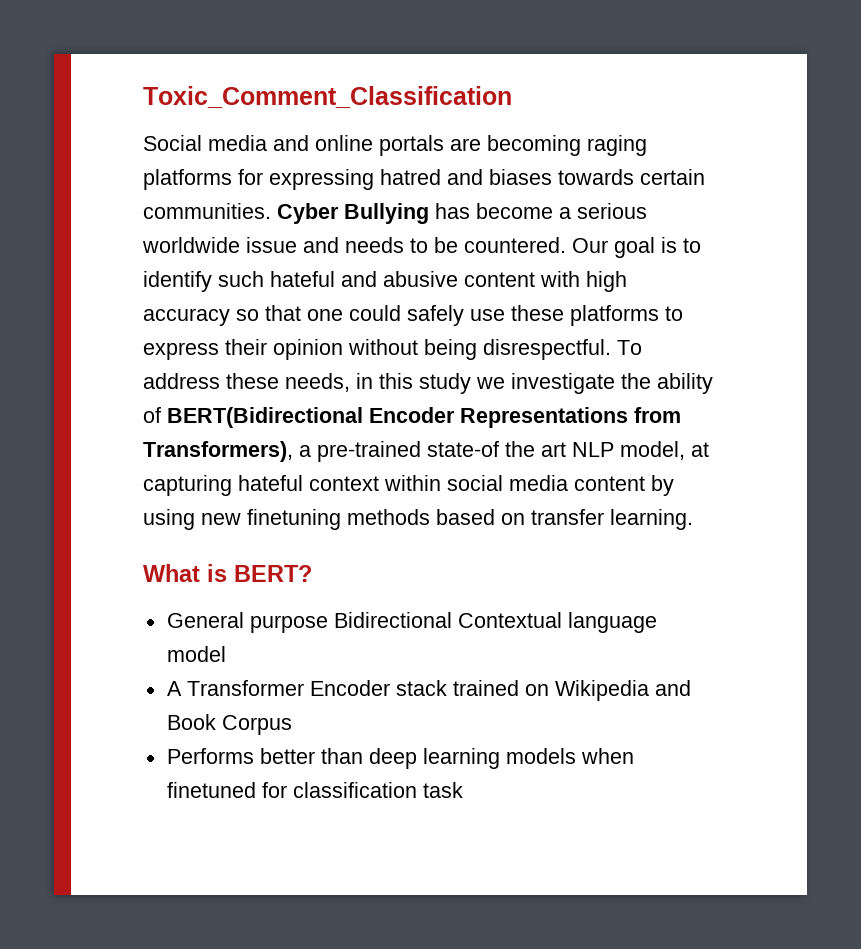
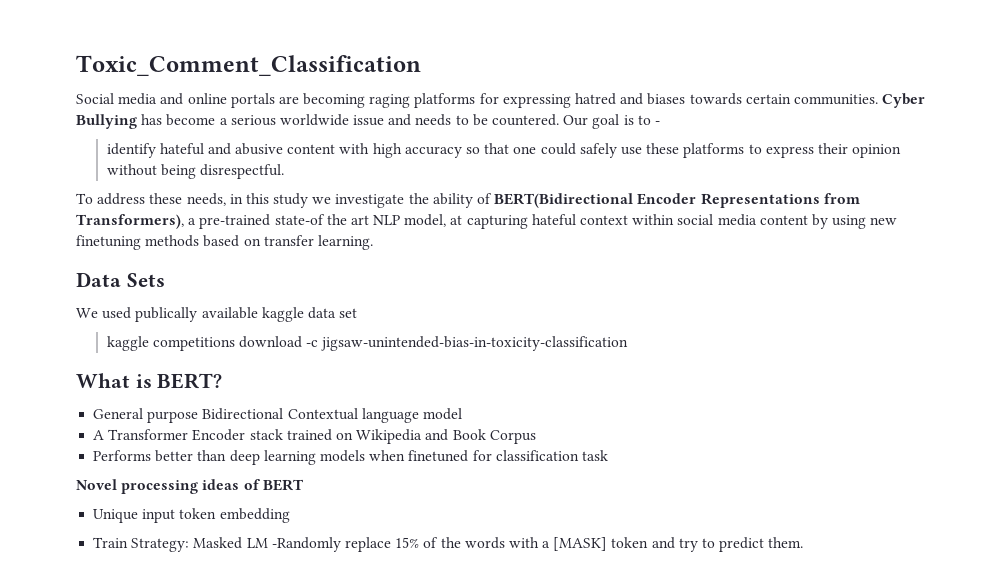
- Our goal is to identify such hateful and abusive content with high accuracy so that one could safely use these platforms to express their opinion without being disrespectful. To address these needs, in this study we investigate the ability of BERT(Bidirectional Encoder Representations from Transformers), a pre-trained state-of the art NLP model, at capturing hateful context within social media content by using new finetuning methods based on transfer learning.
+ Our goal is to -
+ identify hateful and abusive content with high accuracy so that one could safely use these platforms to express their opinion without being disrespectful.
+ To address these needs, in this study we investigate the ability of BERT(Bidirectional Encoder Representations from Transformers), a pre-trained state-of the art NLP model, at capturing hateful context within social media content by using new finetuning methods based on transfer learning.
+ Data Sets
+ We used publically available kaggle data set
+ kaggle competitions download -c jigsaw-unintended-bias-in-toxicity-classification
+ Novel processing ideas of BERT
+ Unique input token embedding
+ Train Strategy: Masked LM -Randomly replace 15% of the words with a [MASK] token and try to predict them.

